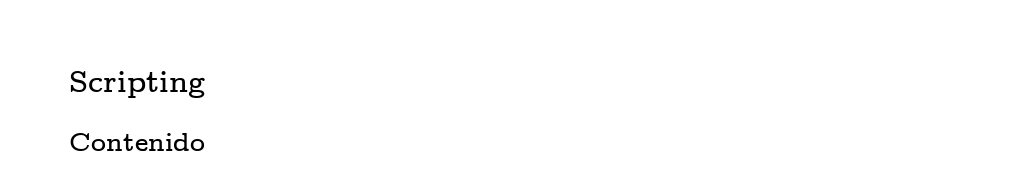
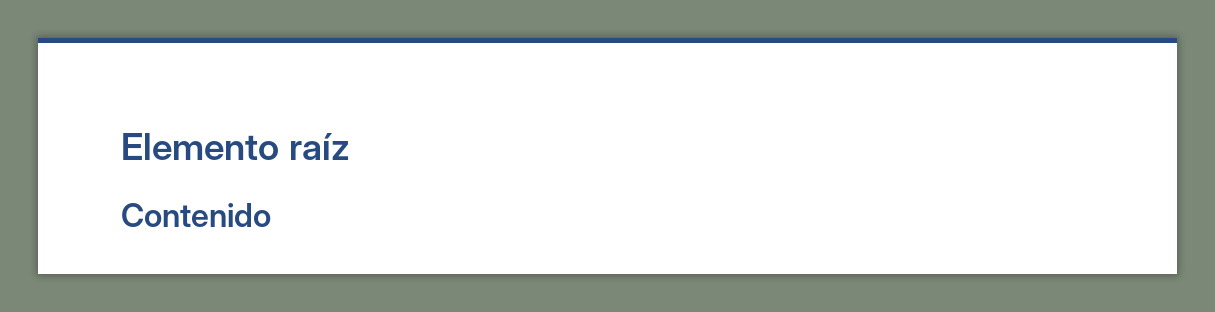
- Scripting
+ Elemento raíz

